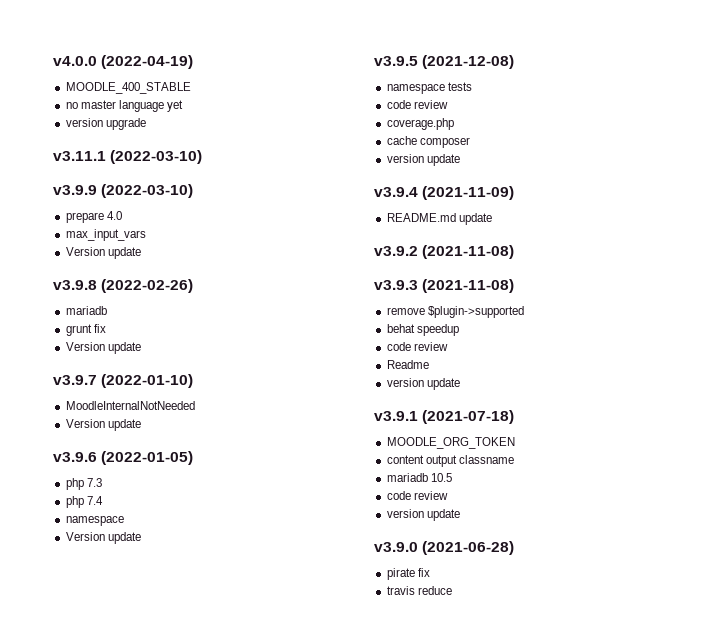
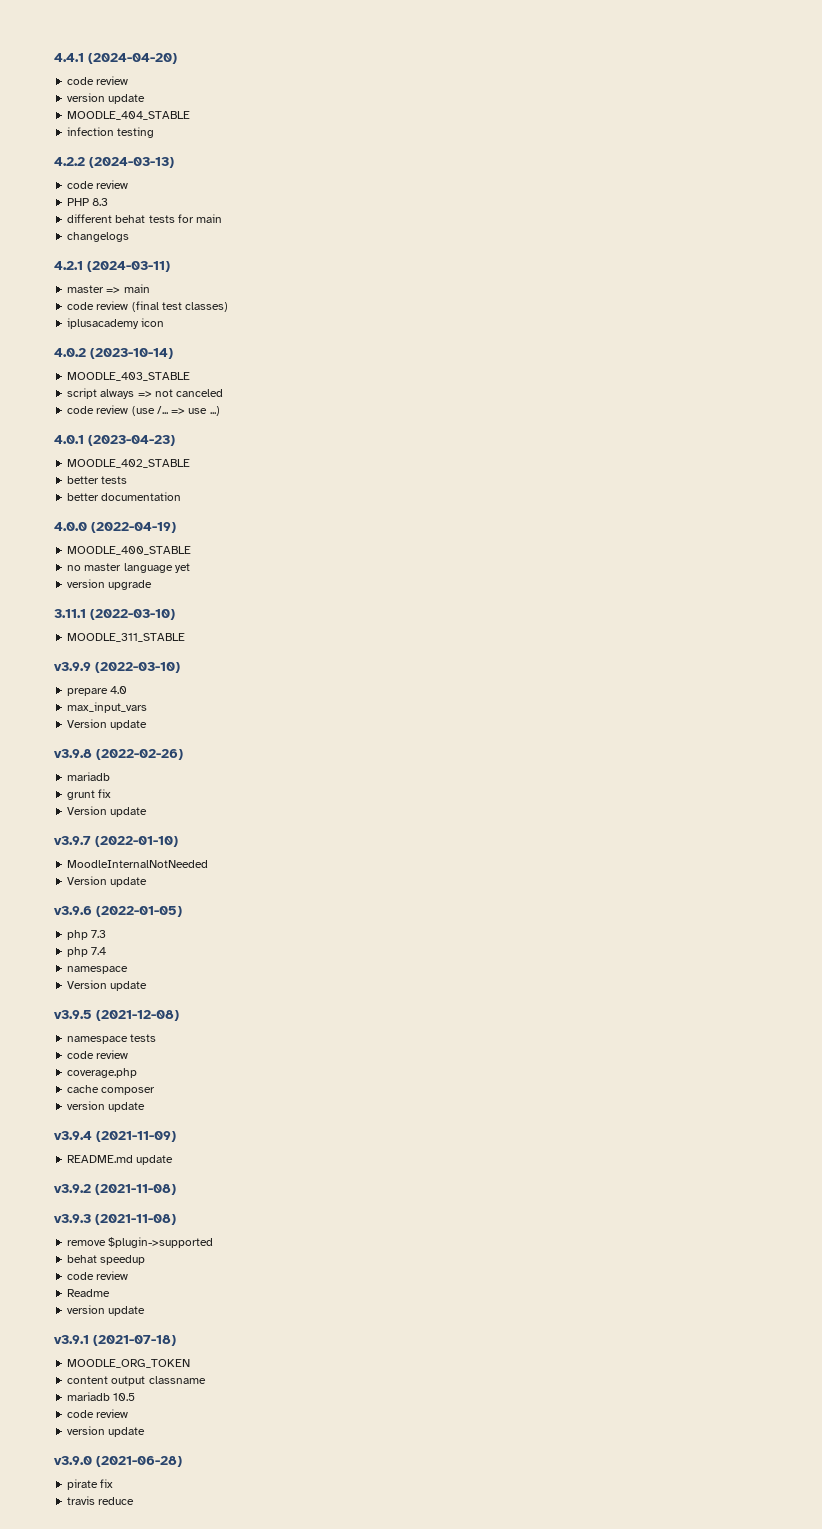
- v4.0.0 (2022-04-19)
+ 4.4.1 (2024-04-20)
+ code review
+ version update
+ MOODLE_404_STABLE
+ infection testing
+ 4.2.2 (2024-03-13)
+ code review
+ PHP 8.3
+ different behat tests for main
+ changelogs
+ 4.2.1 (2024-03-11)
+ master => main
+ code review (final test classes)
+ iplusacademy icon
+ 4.0.2 (2023-10-14)
+ MOODLE_403_STABLE
+ script always => not canceled
+ code review (use /... => use ...)
+ 4.0.1 (2023-04-23)
+ MOODLE_402_STABLE
+ better tests
+ better documentation
+ 4.0.0 (2022-04-19)
- v3.11.1 (2022-03-10)
+ 3.11.1 (2022-03-10)
+ MOODLE_311_STABLE

